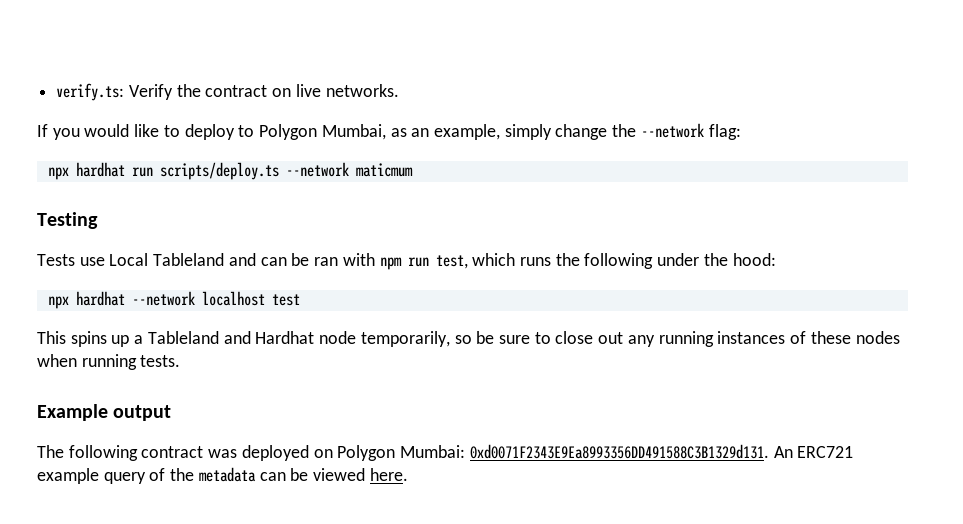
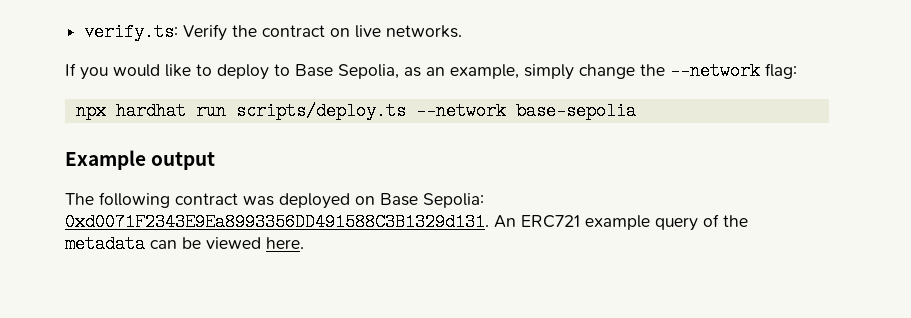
- If you would like to deploy to Polygon Mumbai, as an example, simply change the --network flag:
+ If you would like to deploy to Base Sepolia, as an example, simply change the --network flag:
- npx hardhat run scripts/deploy.ts --network maticmum
- Testing
- Tests use Local Tableland and can be ran with npm run test, which runs the following under the hood:
- npx hardhat --network localhost test
- This spins up a Tableland and Hardhat node temporarily, so be sure to close out any running instances of these nodes when running tests.
+ npx hardhat run scripts/deploy.ts --network base-sepolia
- The following contract was deployed on Polygon Mumbai: 0xd0071F2343E9Ea8993356DD491588C3B1329d131.
+ The following contract was deployed on Base Sepolia: 0xd0071F2343E9Ea8993356DD491588C3B1329d131.

